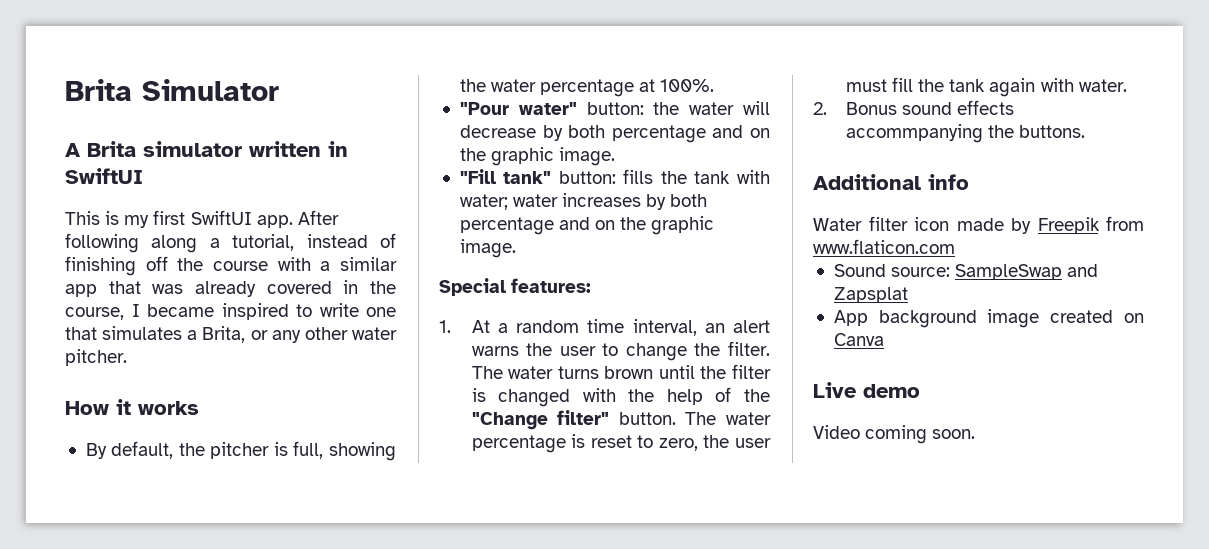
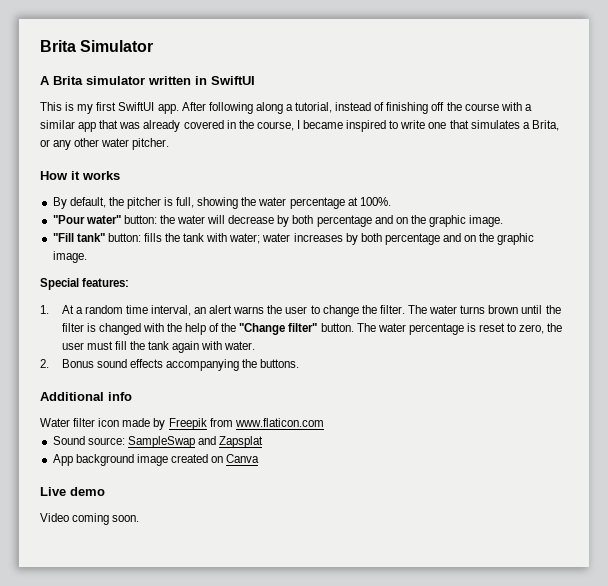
- 2. Bonus sound effects accommpanying the buttons.
+ 2. Bonus sound effects accompanying the buttons.

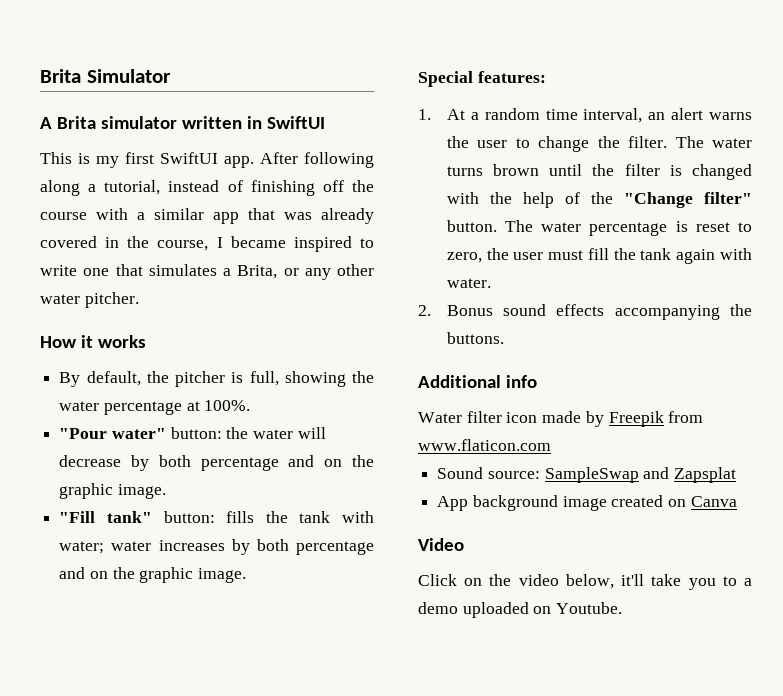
- Live demo
- Video coming soon.
+ Video
+ Click on the video below, it'll take you to a demo uploaded on Youtube.

